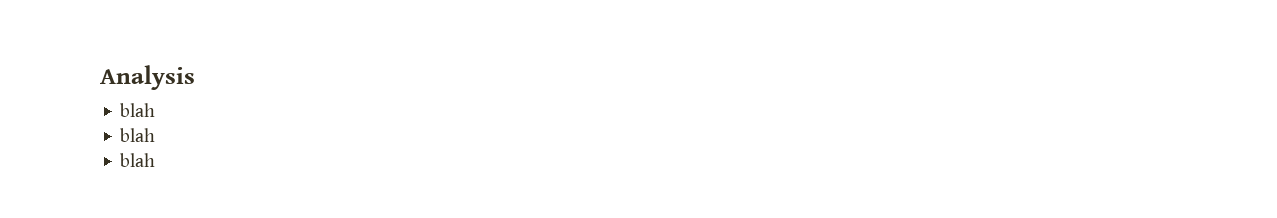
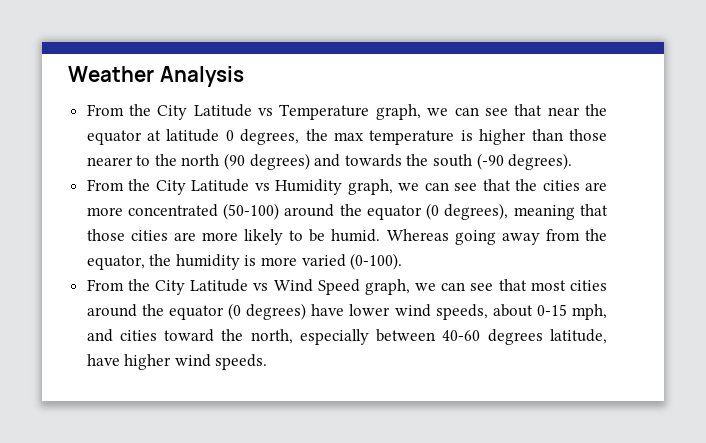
- Analysis
- blah
- blah
- blah
+ Weather Analysis
+ From the City Latitude vs Temperature graph, we can see that near the equator at latitude 0 degrees, the max temperature is higher than those nearer to the north (90 degrees) and towards the south (-90 degrees).
+ From the City Latitude vs Humidity graph, we can see that the cities are more concentrated (50-100) around the equator (0 degrees), meaning that those cities are more likely to be humid. Whereas going away from the equator, the humidity is more varied (0-100).
+ From the City Latitude vs Wind Speed graph, we can see that most cities around the equator (0 degrees) have lower wind speeds, about 0-15 mph, and cities toward the north, especially between 40-60 degrees latitude, have higher wind speeds.

